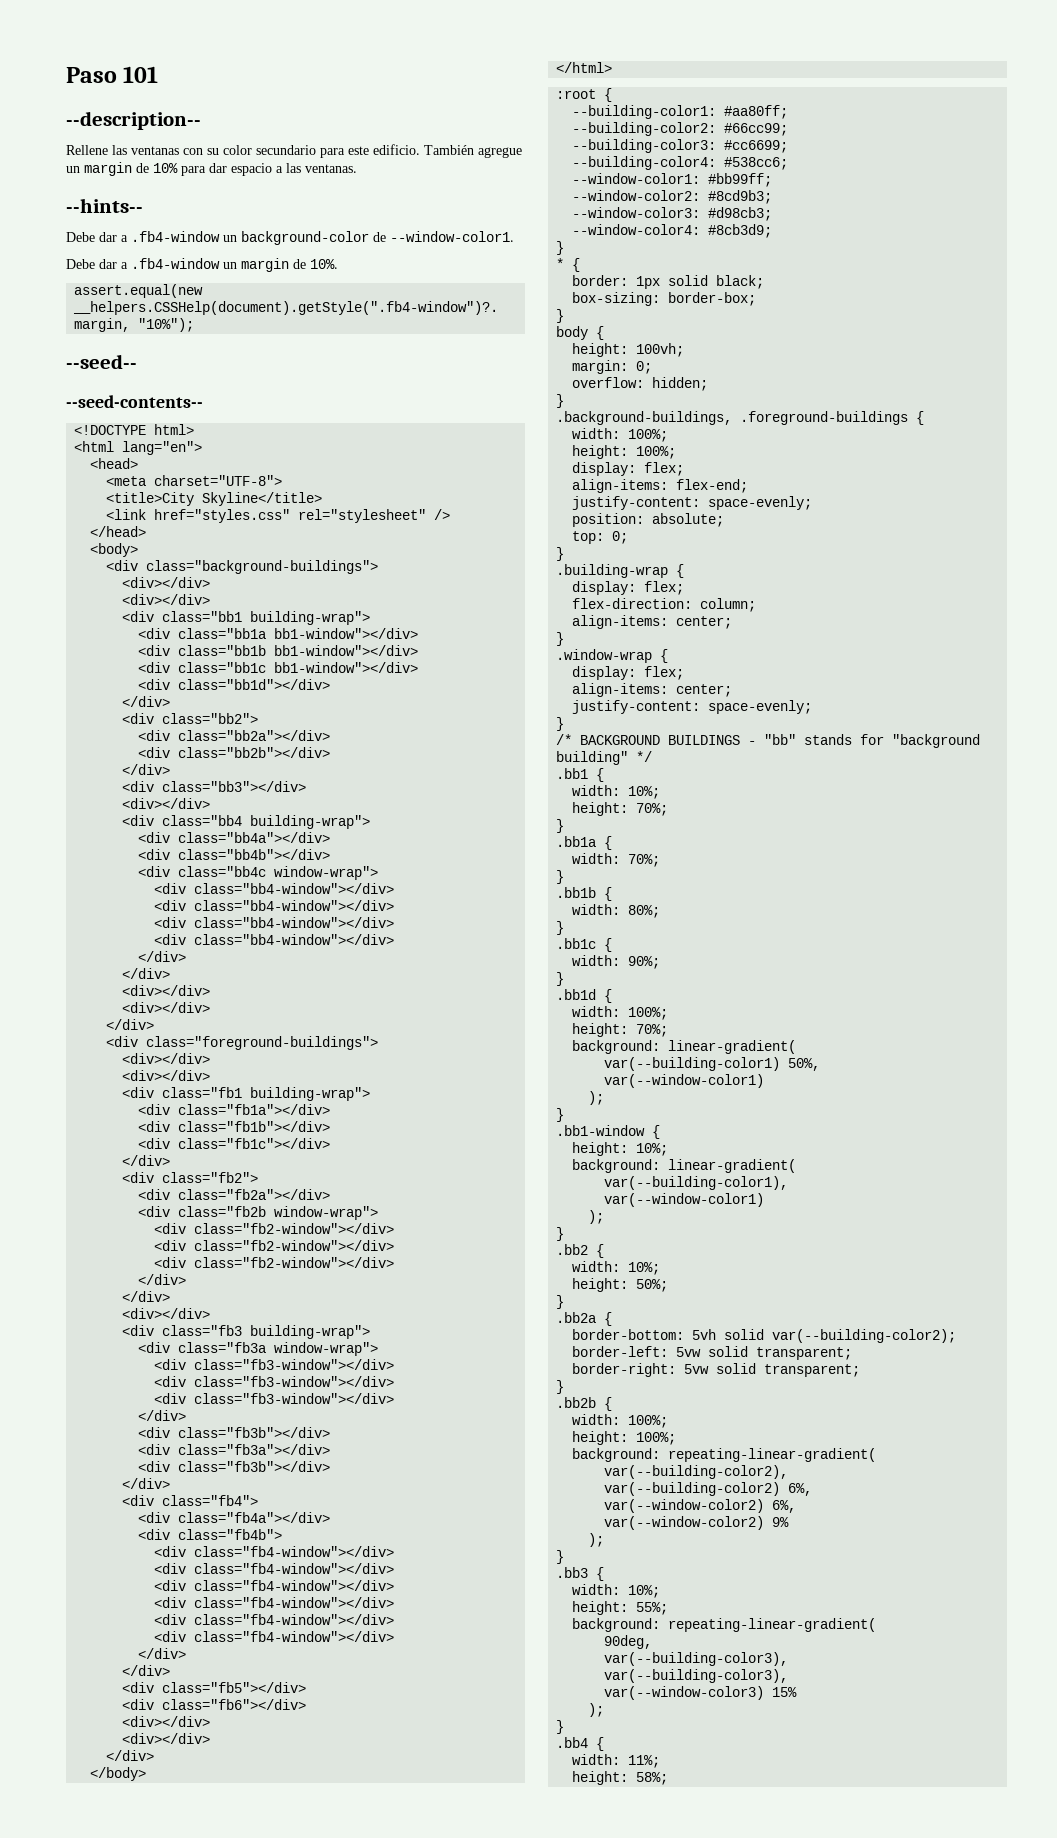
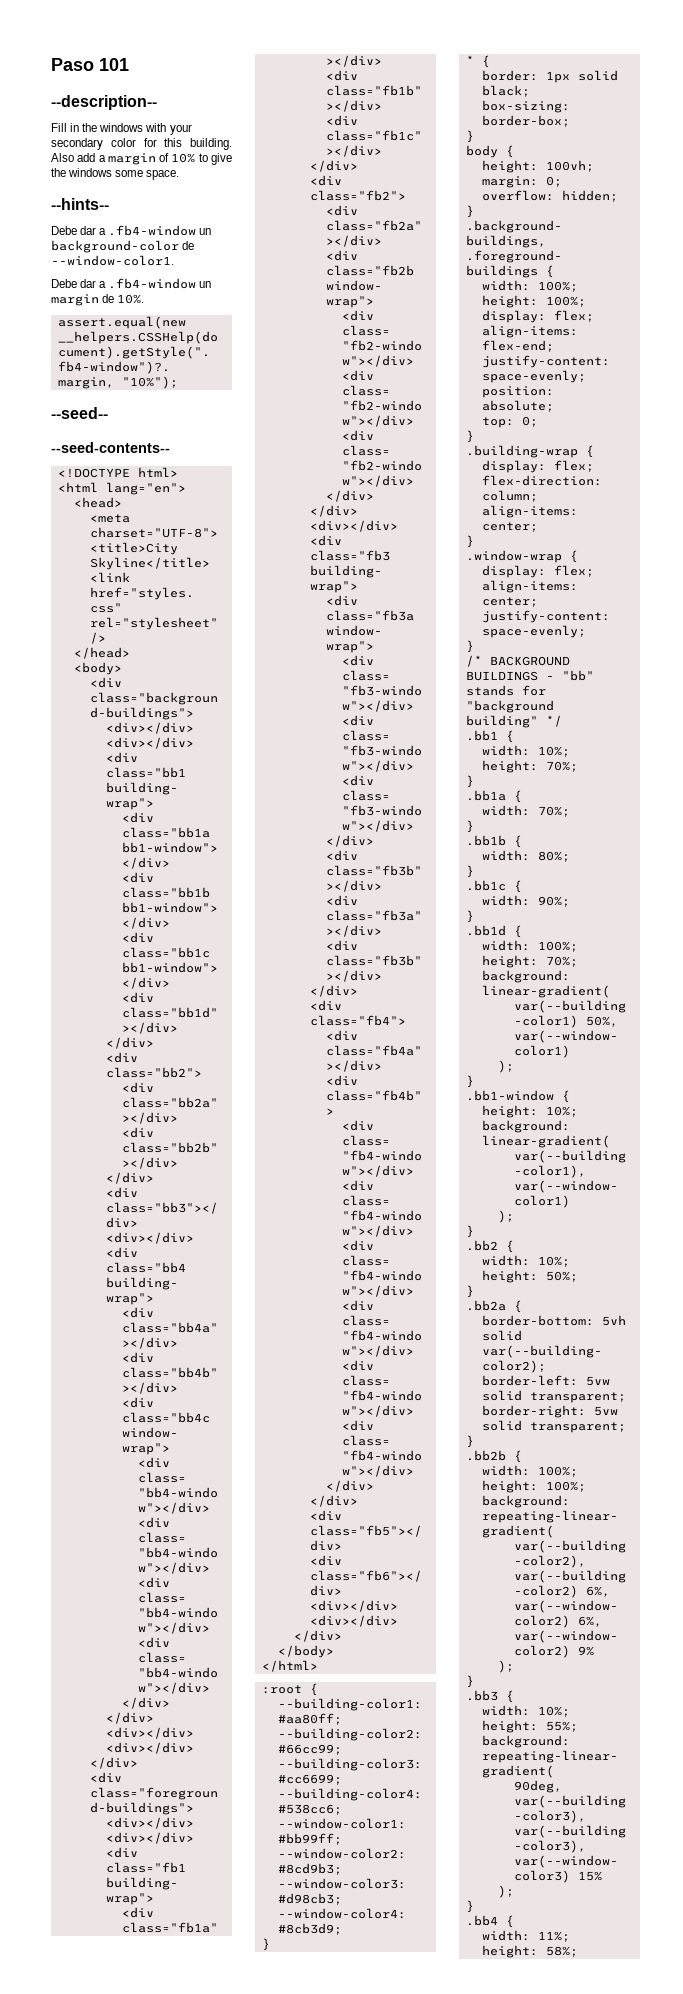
- Rellene las ventanas con su color secundario para este edificio. También agregue un margin de 10% para dar espacio a las ventanas.
+ Fill in the windows with your secondary color for this building. Also add a margin of 10% to give the windows some space.

